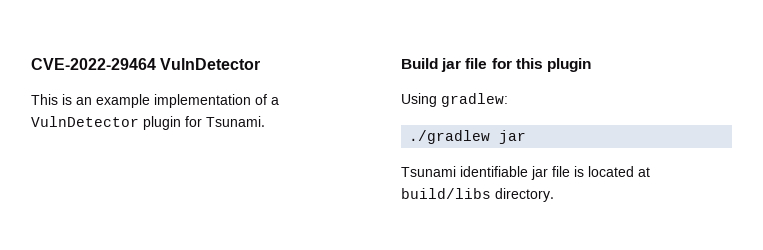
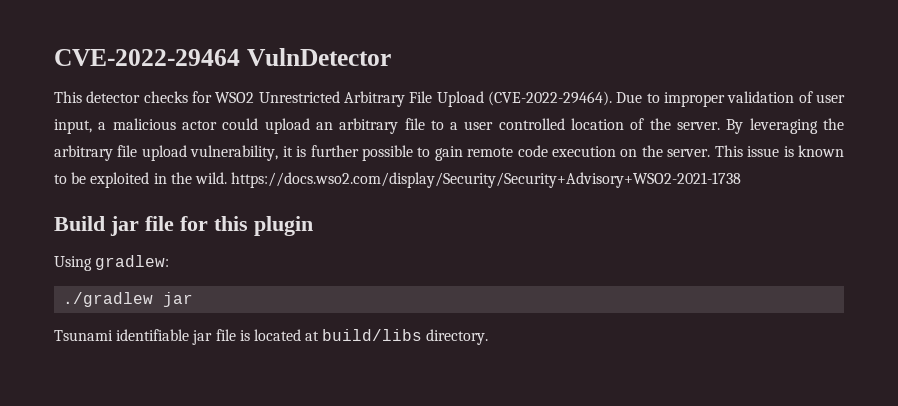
- This is an example implementation of a VulnDetector plugin for Tsunami.
+ This detector checks for WSO2 Unrestricted Arbitrary File Upload (CVE-2022-29464). Due to improper validation of user input, a malicious actor could upload an arbitrary file to a user controlled location of the server. By leveraging the arbitrary file upload vulnerability, it is further possible to gain remote code execution on the server. This issue is known to be exploited in the wild. https://docs.wso2.com/display/Security/Security+Advisory+WSO2-2021-1738

